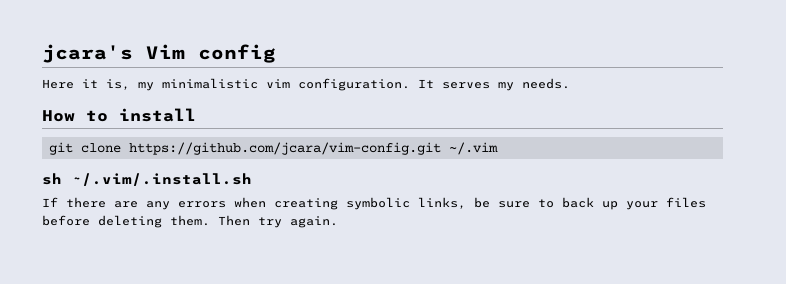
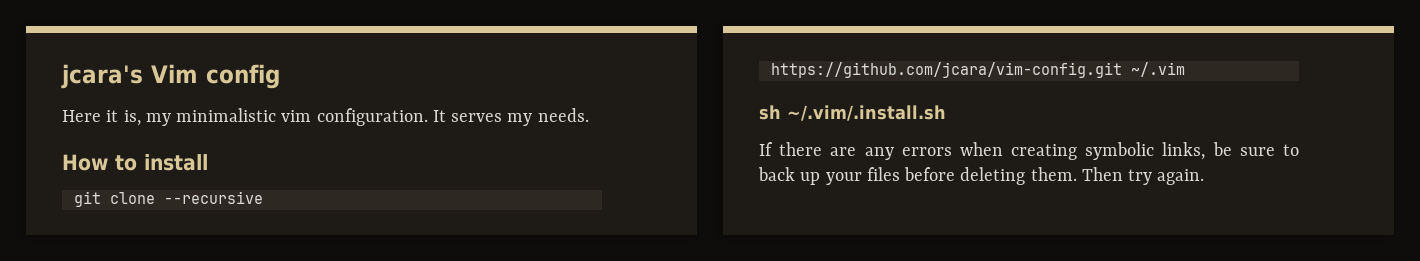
- git clone https://github.com/jcara/vim-config.git ~/.vim
+ git clone --recursive https://github.com/jcara/vim-config.git ~/.vim

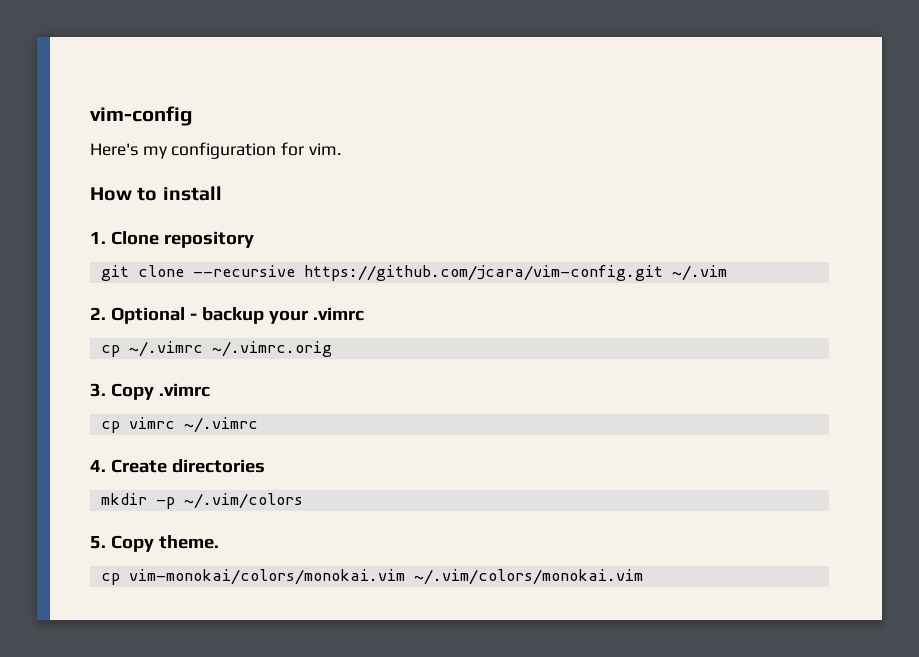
- jcara's Vim config
- Here it is, my minimalistic vim configuration. It serves my needs.
+ vim-config
+ Here's my configuration for vim.
+ 1. Clone repository
- sh ~/.vim/.install.sh
- If there are any errors when creating symbolic links, be sure to back up your files before deleting them. Then try again.
+ 2. Optional - backup your .vimrc
+ cp ~/.vimrc ~/.vimrc.orig
+ 3. Copy .vimrc
+ cp vimrc ~/.vimrc
+ 4. Create directories
+ mkdir -p ~/.vim/colors
+ 5. Copy theme.
+ cp vim-monokai/colors/monokai.vim ~/.vim/colors/monokai.vim

